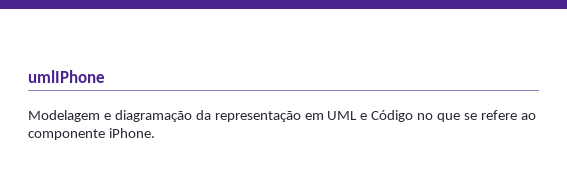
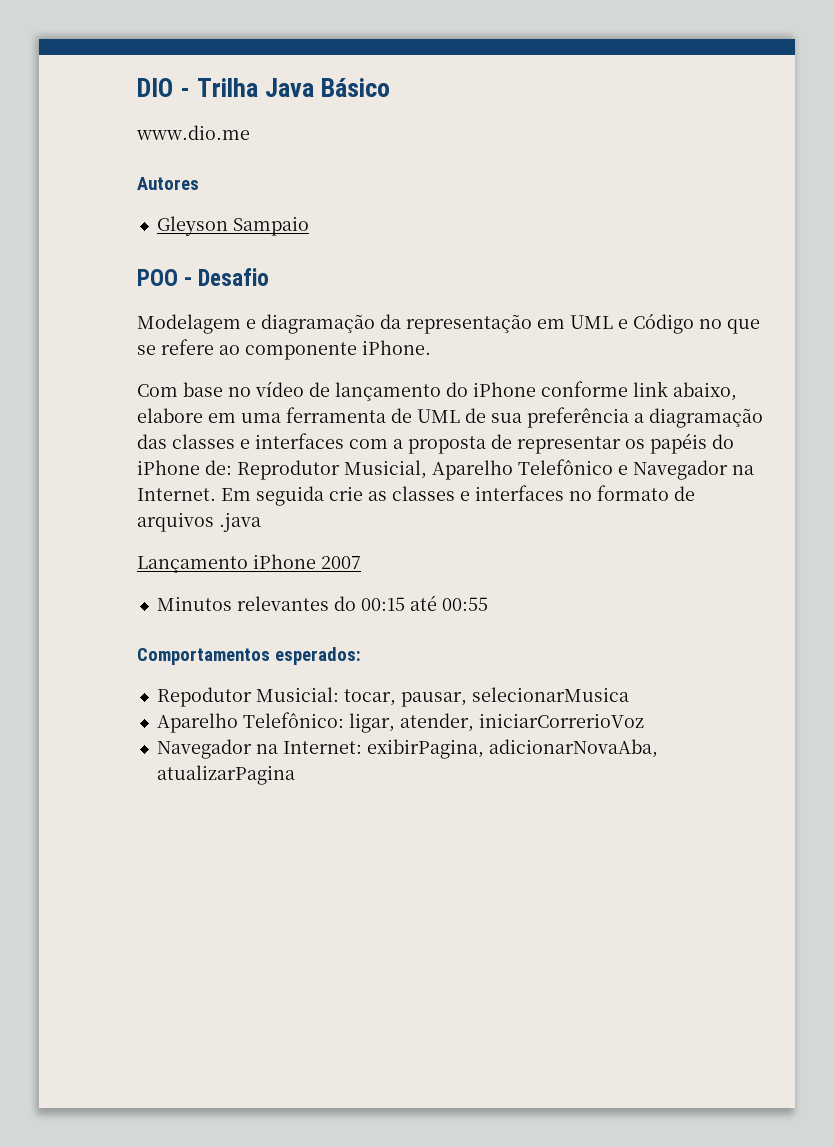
- umlIPhone
+ DIO - Trilha Java Básico
+ www.dio.me
+ Autores
+ Gleyson Sampaio
+ POO - Desafio
+ Com base no vídeo de lançamento do iPhone conforme link abaixo, elabore em uma ferramenta de UML de sua preferência a diagramação das classes e interfaces com a proposta de representar os papéis do iPhone de: Reprodutor Musicial, Aparelho Telefônico e Navegador na Internet. Em seguida crie as classes e interfaces no formato de arquivos .java
+ Lançamento iPhone 2007
+ Minutos relevantes do 00:15 até 00:55
+ Comportamentos esperados:
+ Repodutor Musicial: tocar, pausar, selecionarMusica
+ Aparelho Telefônico: ligar, atender, iniciarCorrerioVoz
+ Navegador na Internet: exibirPagina, adicionarNovaAba, atualizarPagina

